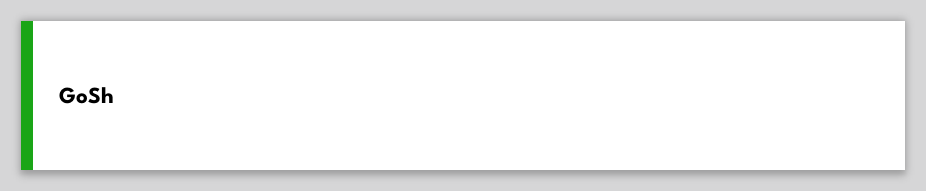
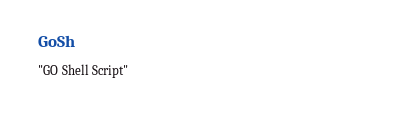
+ "GO Shell Script"

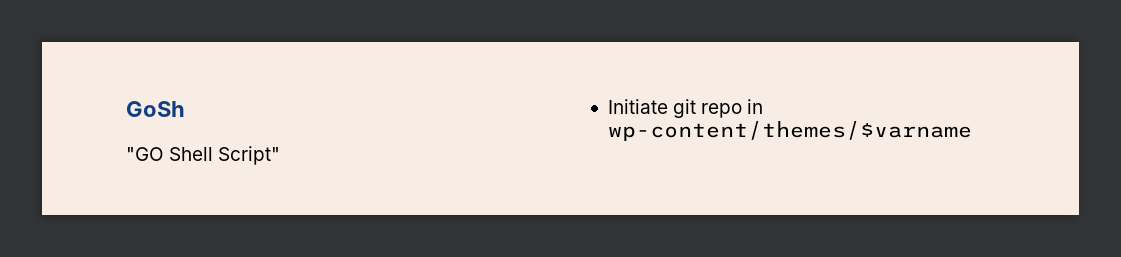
+ Initiate git repo in wp-content/themes/$varname

